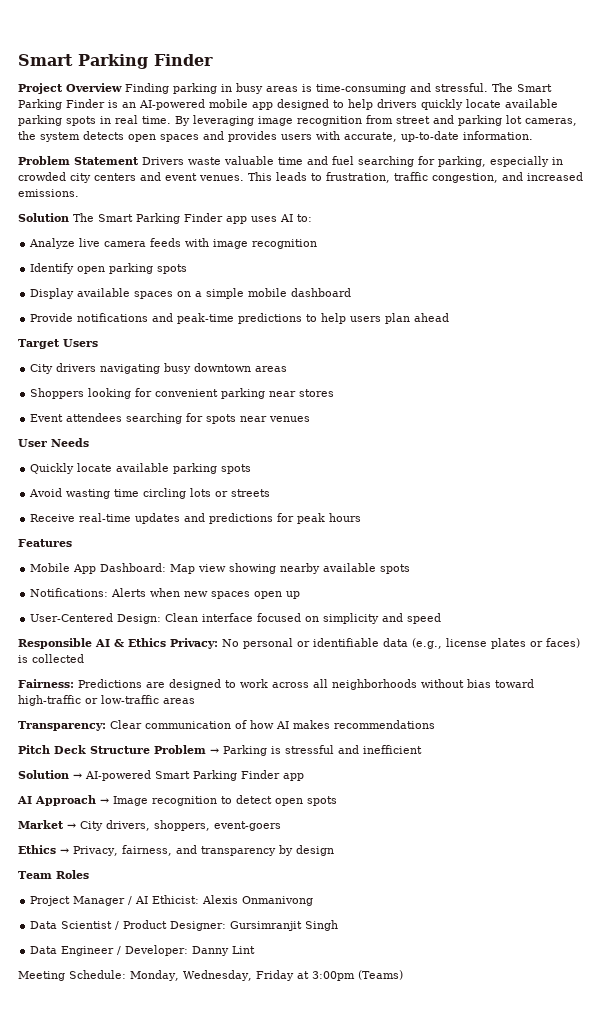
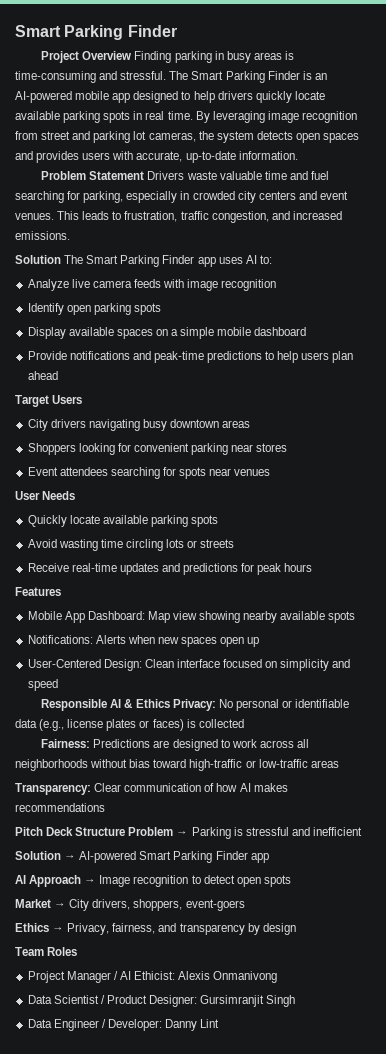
- Meeting Schedule: Monday, Wednesday, Friday at 3:00pm (Teams)

